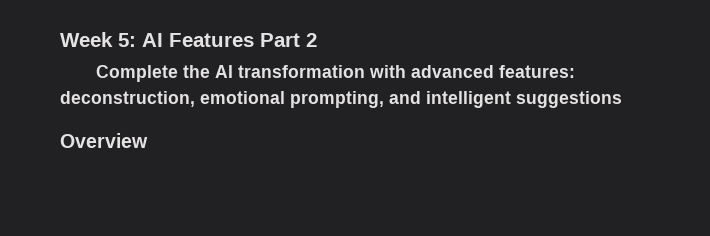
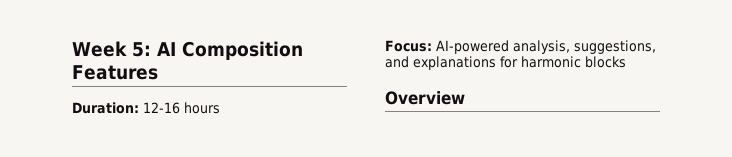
- Week 5: AI Features Part 2
- Complete the AI transformation with advanced features: deconstruction, emotional prompting, and intelligent suggestions
+ Week 5: AI Composition Features
+ Duration: 12-16 hours
+ Focus: AI-powered analysis, suggestions, and explanations for harmonic blocks

